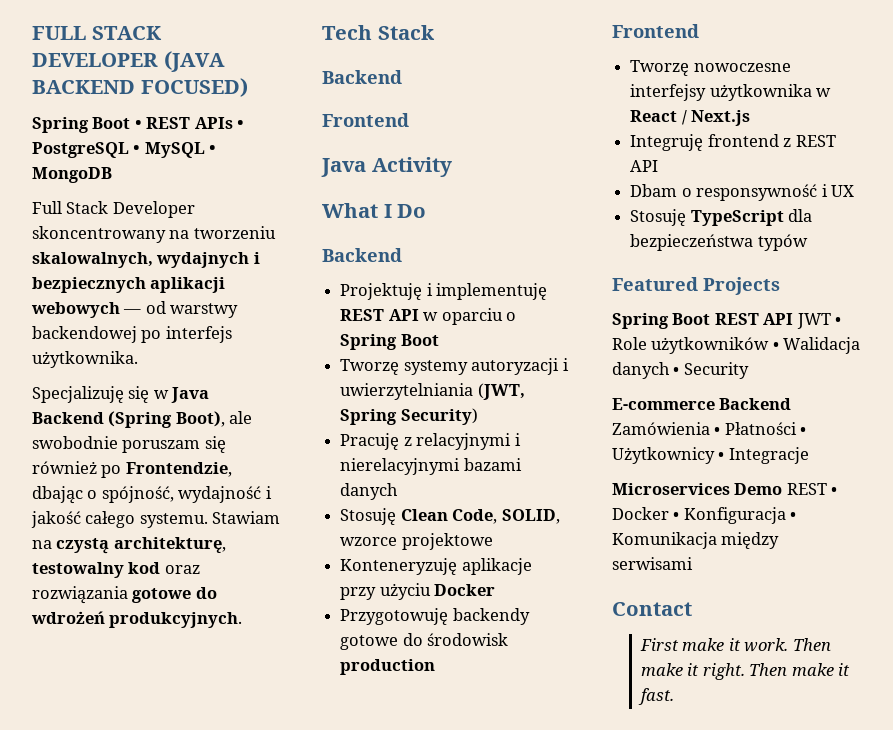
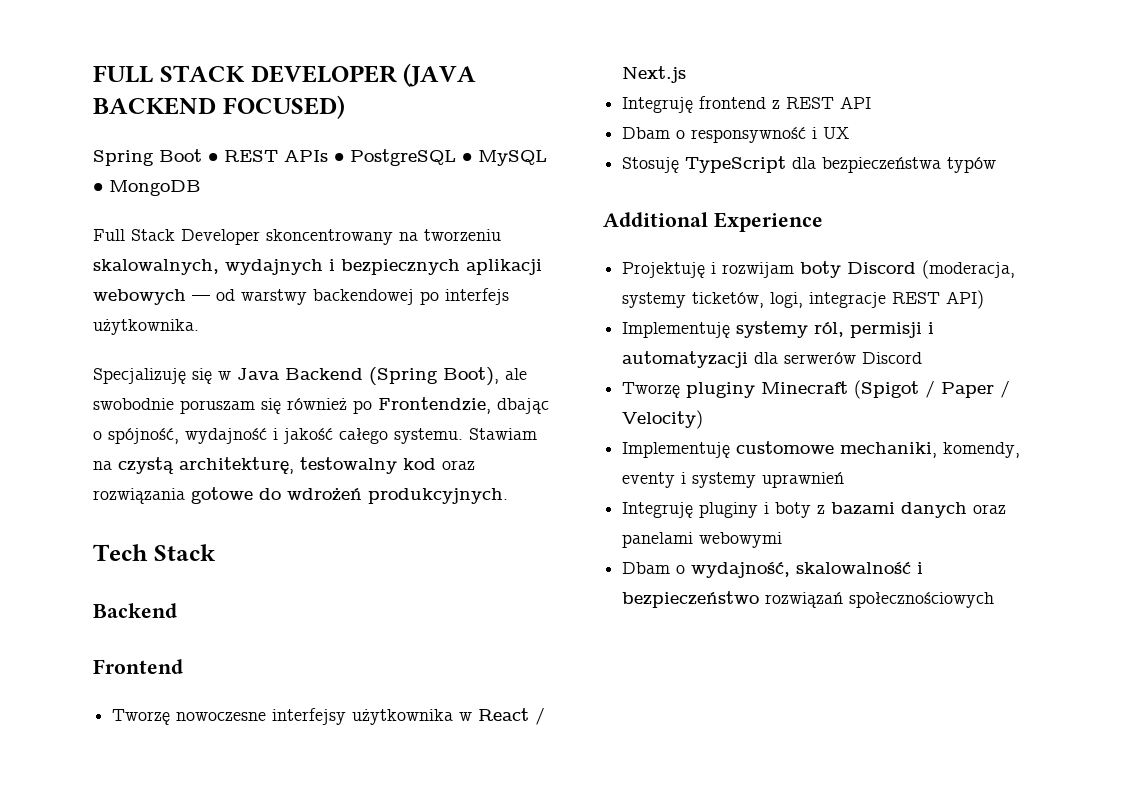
- Java Activity
- What I Do
- Backend
- Projektuję i implementuję REST API w oparciu o Spring Boot
- Tworzę systemy autoryzacji i uwierzytelniania (JWT, Spring Security)
- Pracuję z relacyjnymi i nierelacyjnymi bazami danych
- Stosuję Clean Code, SOLID, wzorce projektowe
- Konteneryzuję aplikacje przy użyciu Docker
- Przygotowuję backendy gotowe do środowisk production
- Frontend
- Featured Projects
- Spring Boot REST API JWT • Role użytkowników • Walidacja danych • Security
- E-commerce Backend Zamówienia • Płatności • Użytkownicy • Integracje
- Microservices Demo REST • Docker • Konfiguracja • Komunikacja między serwisami
- Contact
- First make it work. Then make it right. Then make it fast.
+ Additional Experience
+ Projektuję i rozwijam boty Discord (moderacja, systemy ticketów, logi, integracje REST API)
+ Implementuję systemy ról, permisji i automatyzacji dla serwerów Discord
+ Tworzę pluginy Minecraft (Spigot / Paper / Velocity)
+ Implementuję customowe mechaniki, komendy, eventy i systemy uprawnień
+ Integruję pluginy i boty z bazami danych oraz panelami webowymi
+ Dbam o wydajność, skalowalność i bezpieczeństwo rozwiązań społecznościowych

